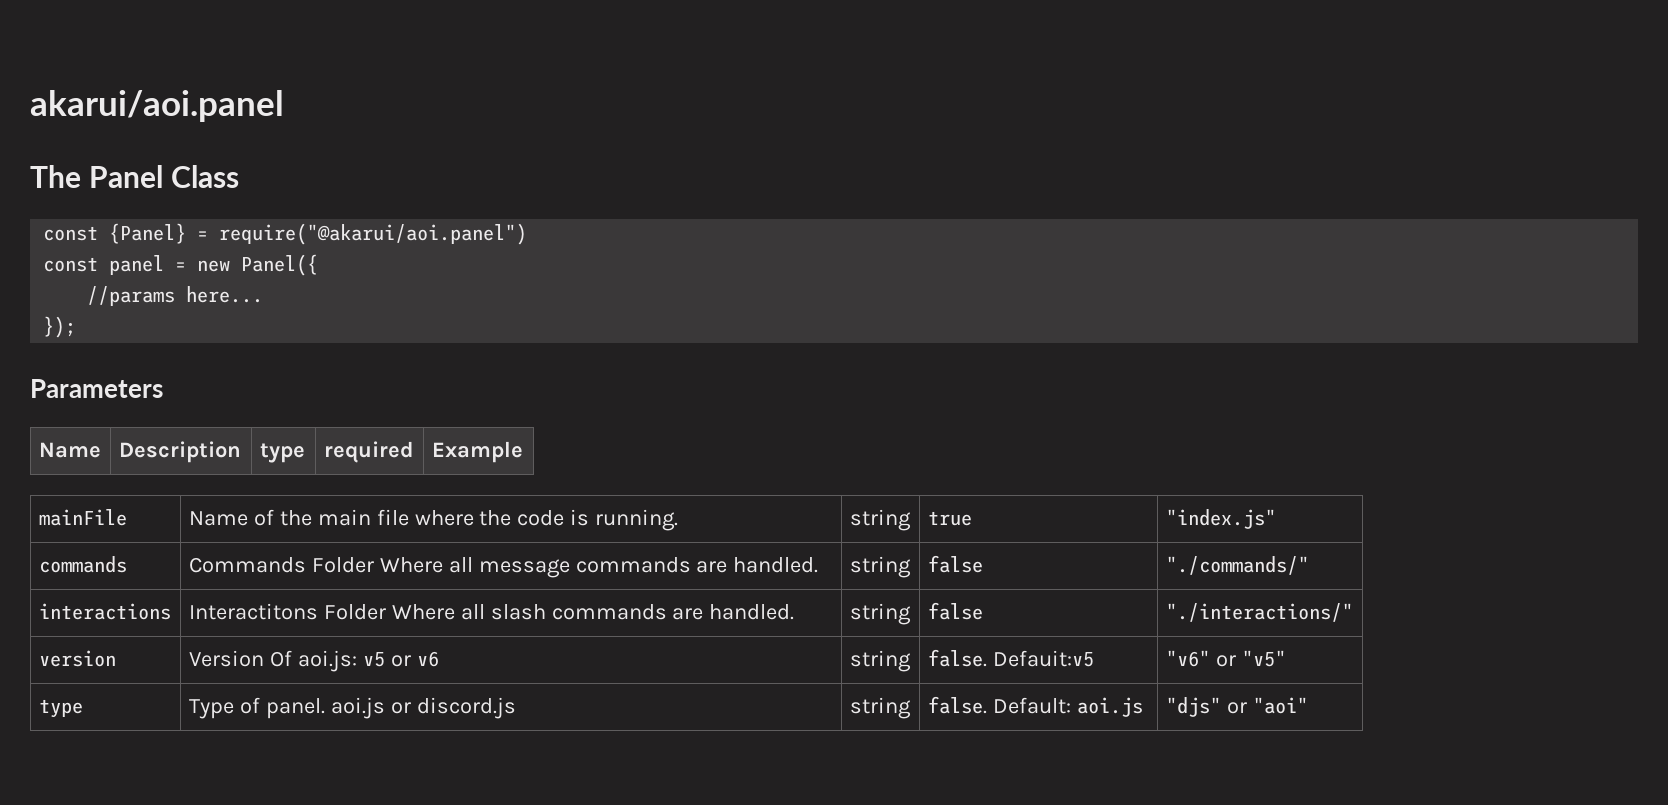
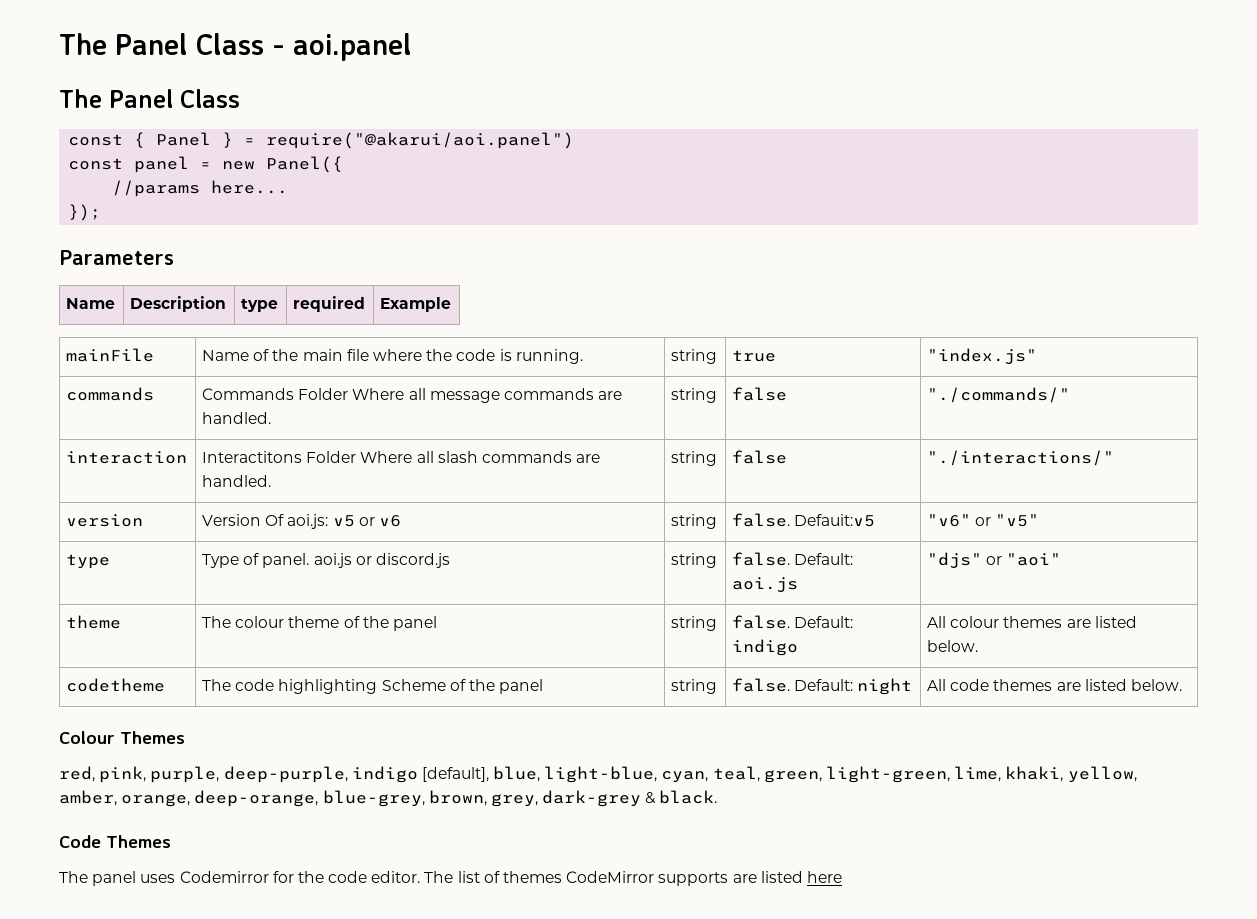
- akarui/aoi.panel
+ The Panel Class - aoi.panel
- const {Panel} = require("@akarui/aoi.panel")
+ const { Panel } = require("@akarui/aoi.panel")
- interactions | Interactitons Folder Where all slash commands are handled. | string | false | "./interactions/"
+ interaction | Interactitons Folder Where all slash commands are handled. | string | false | "./interactions/"
+ theme | The colour theme of the panel | string | false. Default: indigo | All colour themes are listed below.
+ codetheme | The code highlighting Scheme of the panel | string | false. Default: night | All code themes are listed below.
+ Colour Themes
+ red, pink, purple, deep-purple, indigo [default], blue, light-blue, cyan, teal, green, light-green, lime, khaki, yellow, amber, orange, deep-orange, blue-grey, brown, grey, dark-grey & black.
+ Code Themes
+ The panel uses Codemirror for the code editor. The list of themes CodeMirror supports are listed here

